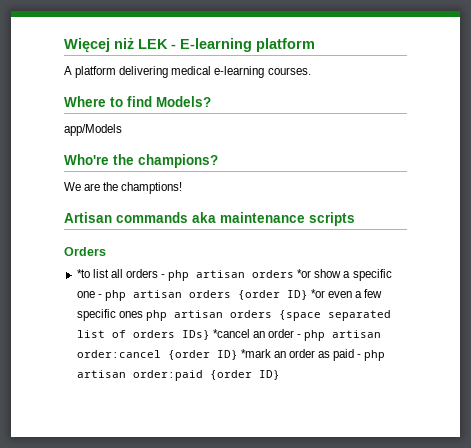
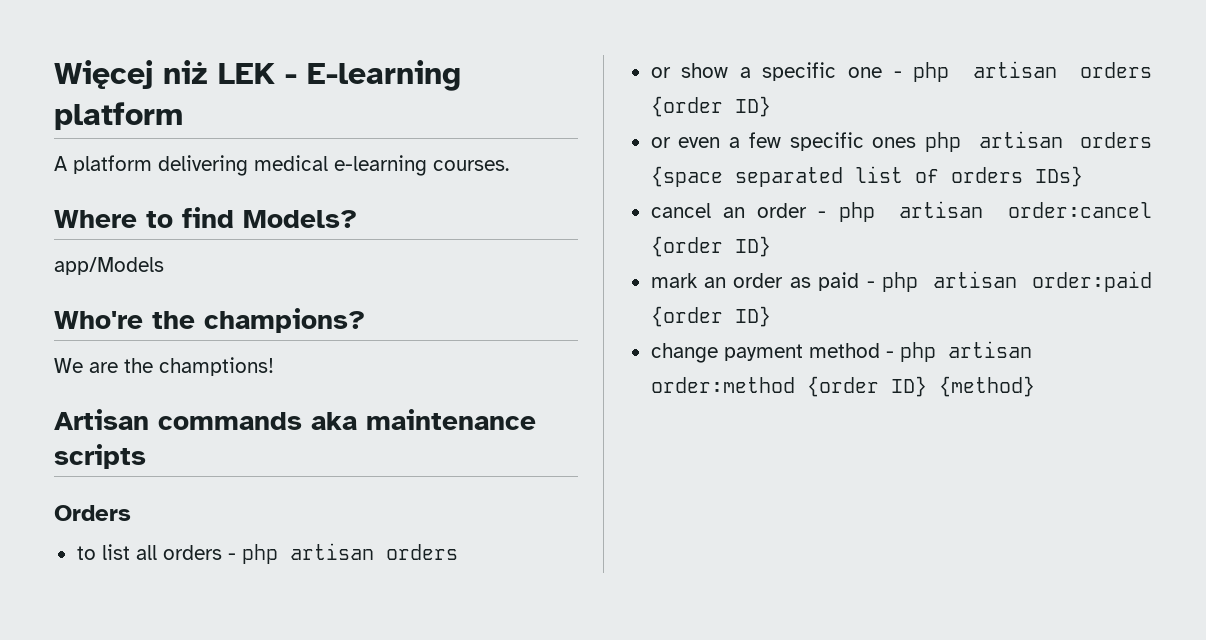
- *to list all orders - php artisan orders *or show a specific one - php artisan orders {order ID} *or even a few specific ones php artisan orders {space separated list of orders IDs} *cancel an order - php artisan order:cancel {order ID} *mark an order as paid - php artisan order:paid {order ID}
+ to list all orders - php artisan orders
+ or show a specific one - php artisan orders {order ID}
+ or even a few specific ones php artisan orders {space separated list of orders IDs}
+ cancel an order - php artisan order:cancel {order ID}
+ mark an order as paid - php artisan order:paid {order ID}
+ change payment method - php artisan order:method {order ID} {method}

